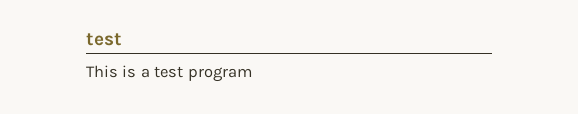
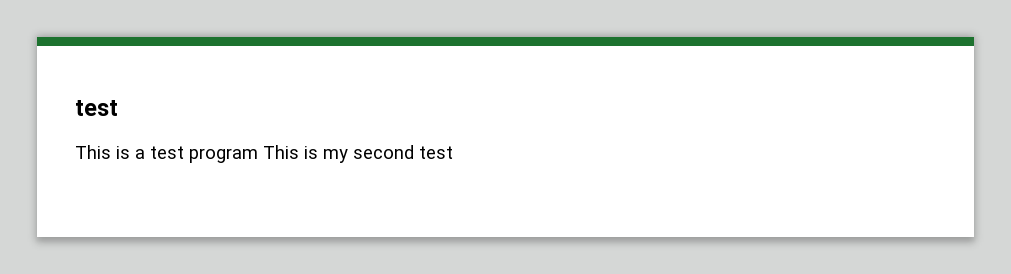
- This is a test program
+ This is a test program This is my second test

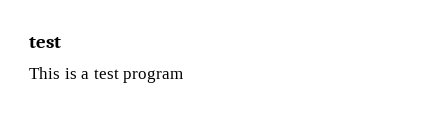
- This is a test program This is my second test
+ This is a test program

